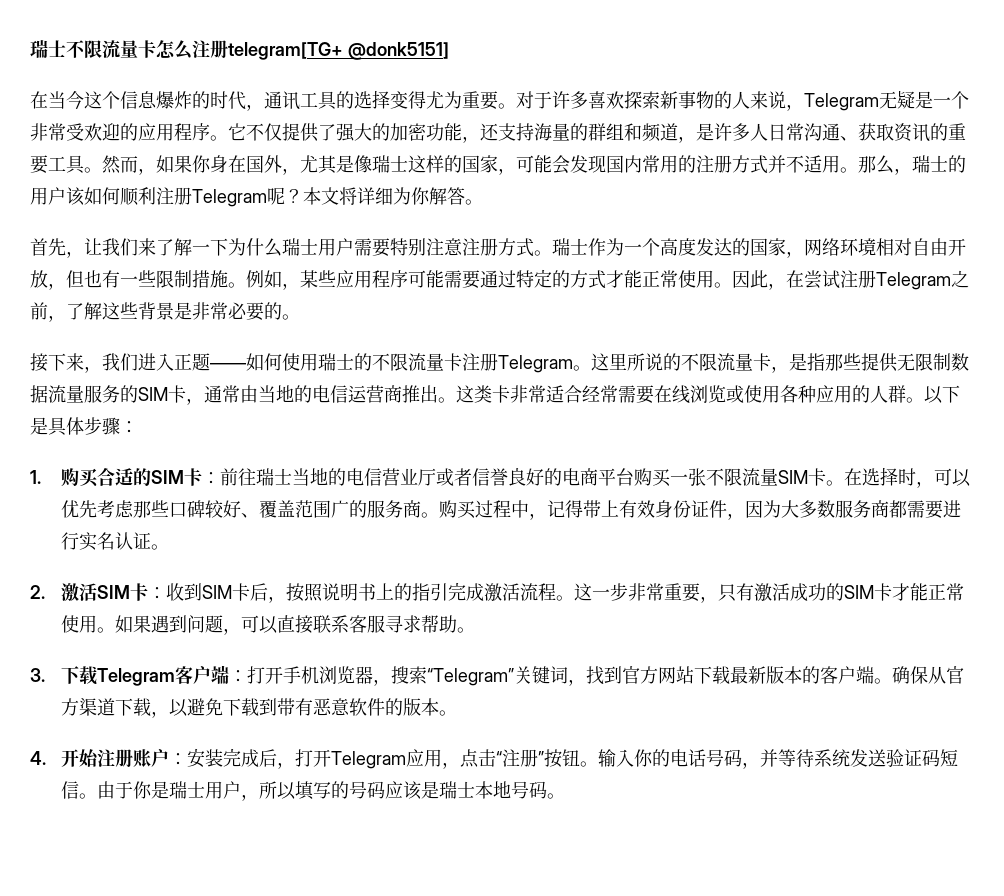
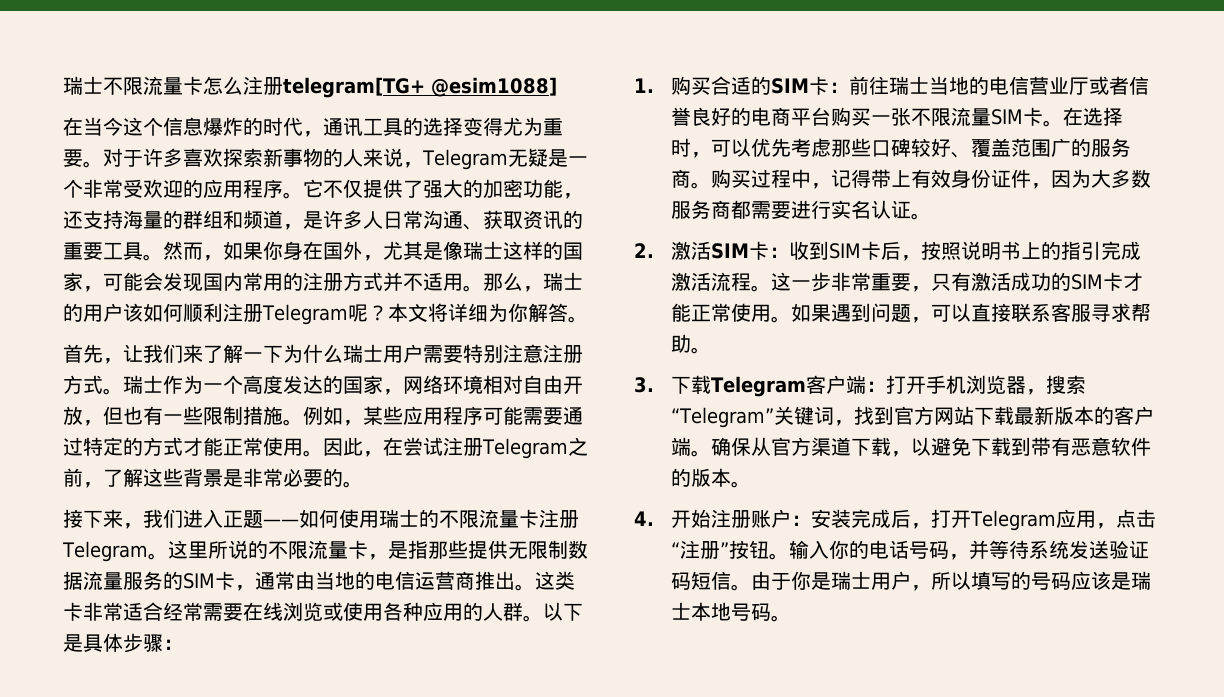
- 瑞士不限流量卡怎么注册telegram[TG+ @donk5151]
+ 瑞士不限流量卡怎么注册telegram[TG+ @esim1088]

